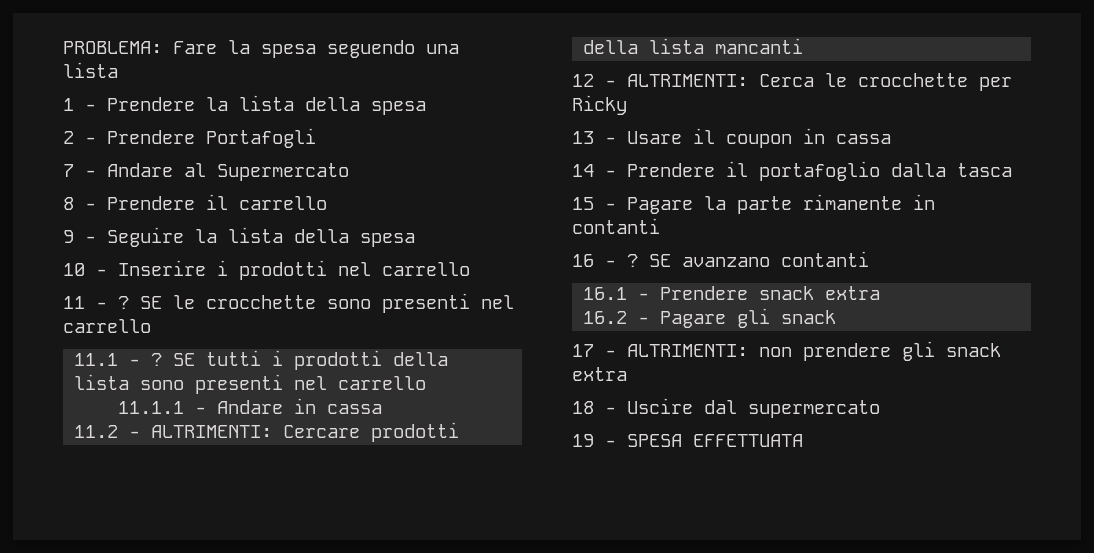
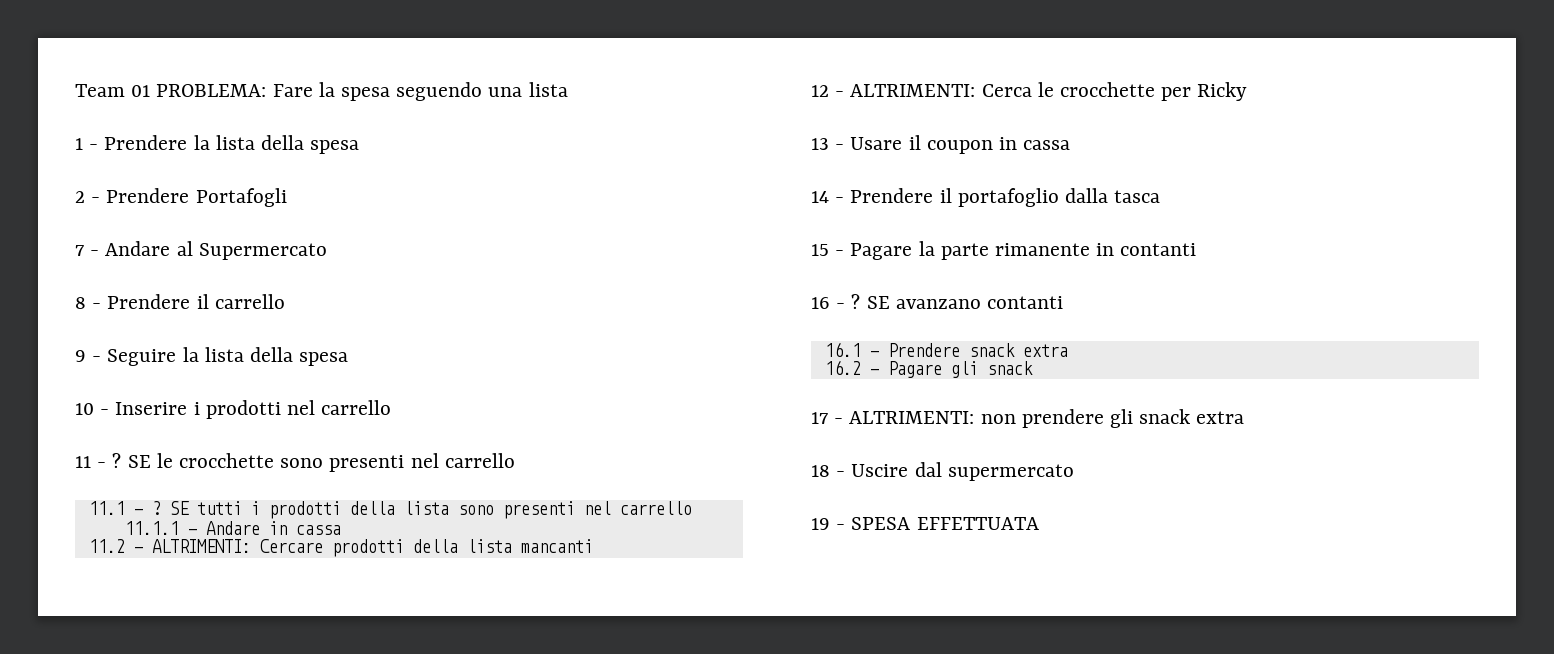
- PROBLEMA: Fare la spesa seguendo una lista
+ Team 01 PROBLEMA: Fare la spesa seguendo una lista

